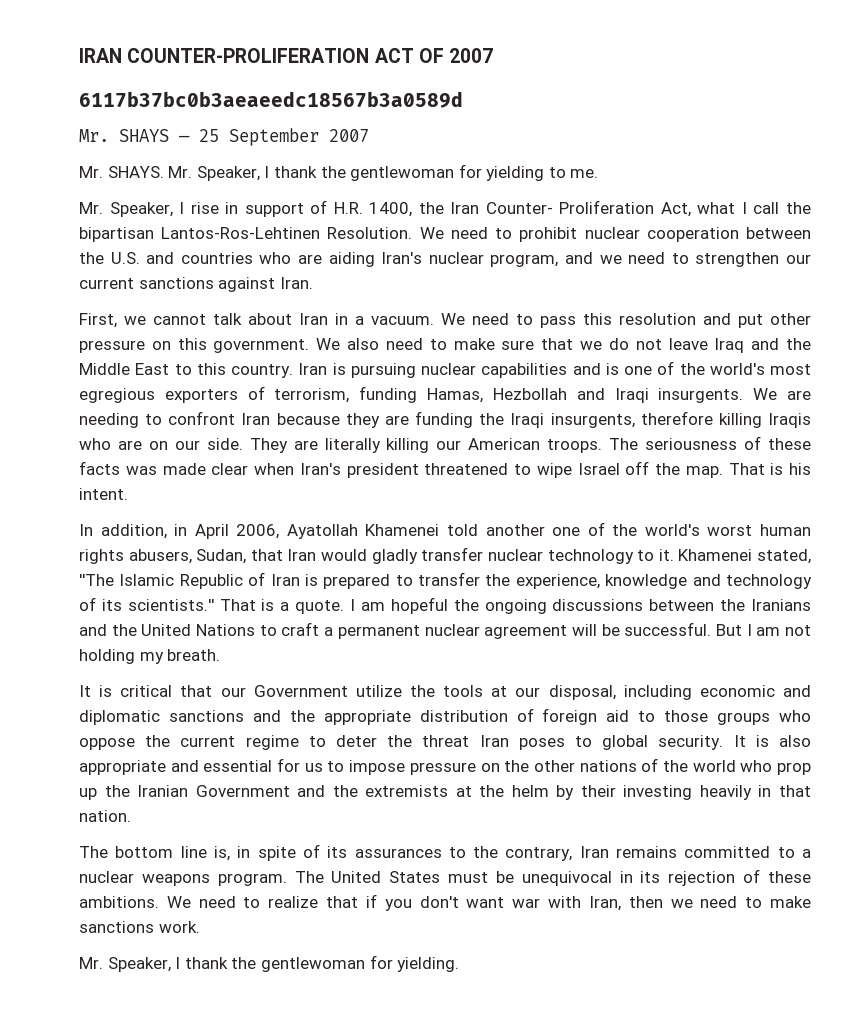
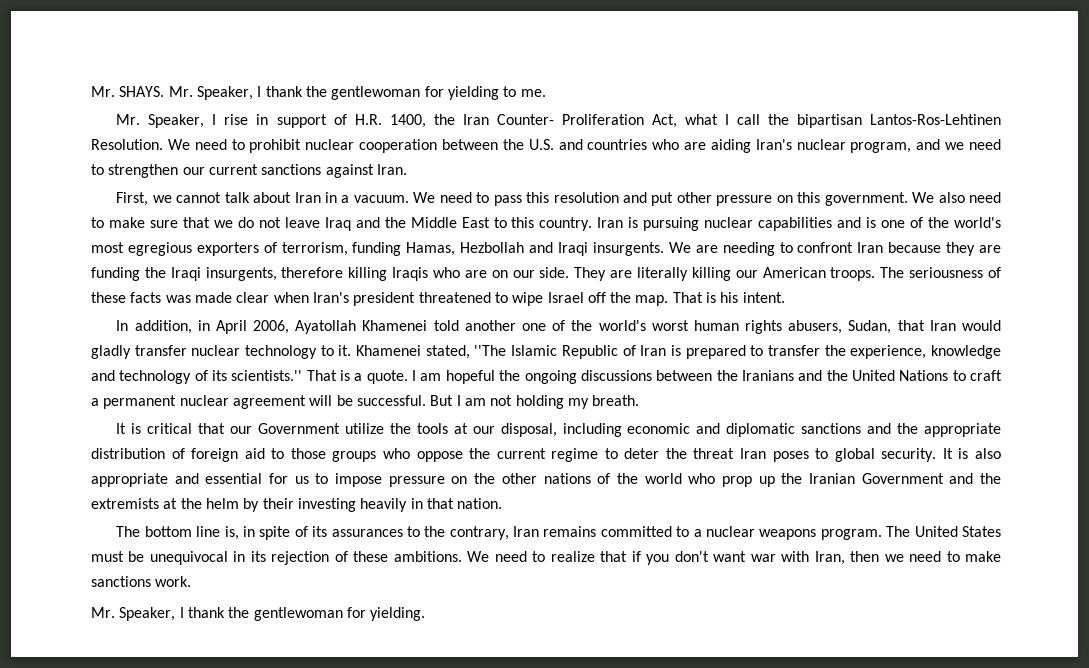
- IRAN COUNTER-PROLIFERATION ACT OF 2007
- 6117b37bc0b3aeaeedc18567b3a0589d
- Mr. SHAYS — 25 September 2007

